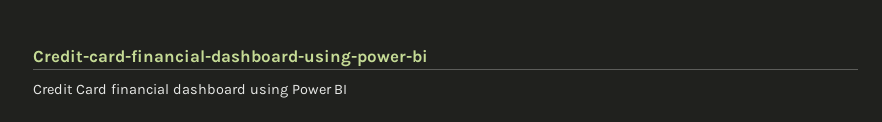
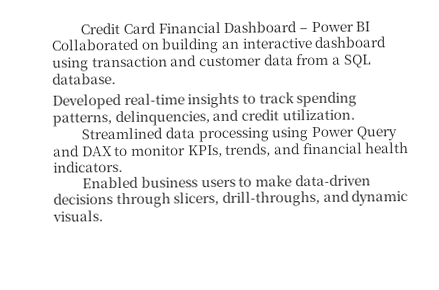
- Credit-card-financial-dashboard-using-power-bi
- Credit Card financial dashboard using Power BI
+ Credit Card Financial Dashboard – Power BI Collaborated on building an interactive dashboard using transaction and customer data from a SQL database.
+ Developed real-time insights to track spending patterns, delinquencies, and credit utilization.
+ Streamlined data processing using Power Query and DAX to monitor KPIs, trends, and financial health indicators.
+ Enabled business users to make data-driven decisions through slicers, drill-throughs, and dynamic visuals.

